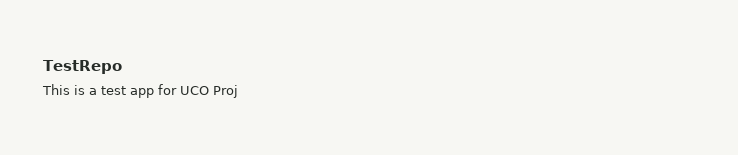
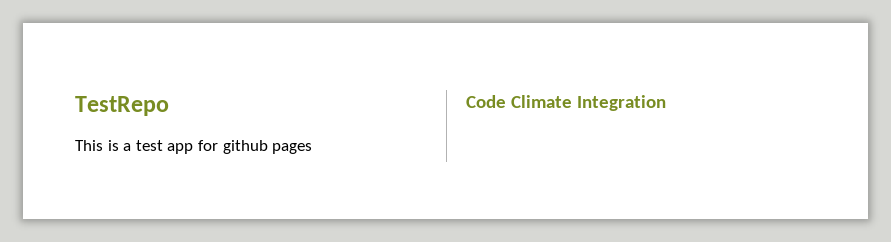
- This is a test app for UCO Proj
+ This is a test app for github pages
+ Code Climate Integration

